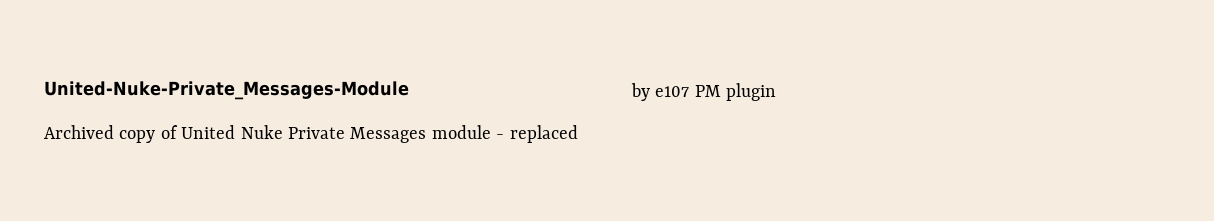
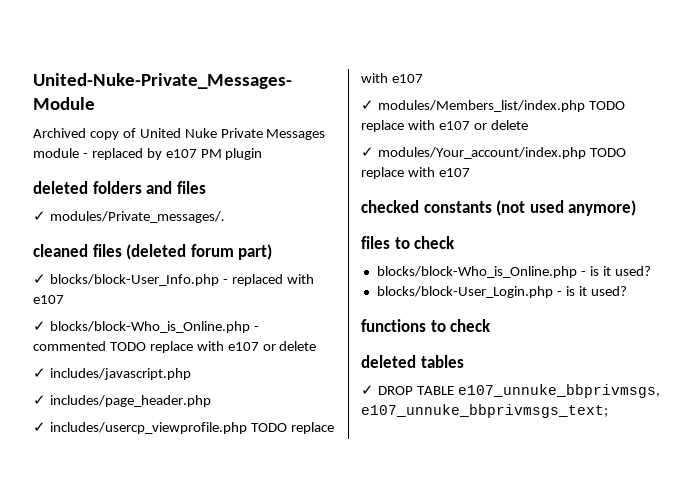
+ deleted folders and files
+ ✓ modules/Private_messages/.
+ cleaned files (deleted forum part)
+ ✓ blocks/block-User_Info.php - replaced with e107
+ ✓ blocks/block-Who_is_Online.php - commented TODO replace with e107 or delete
+ ✓ includes/javascript.php
+ ✓ includes/page_header.php
+ ✓ includes/usercp_viewprofile.php TODO replace with e107
+ ✓ modules/Members_list/index.php TODO replace with e107 or delete
+ ✓ modules/Your_account/index.php TODO replace with e107
+ checked constants (not used anymore)
+ files to check
+ blocks/block-Who_is_Online.php - is it used?
+ blocks/block-User_Login.php - is it used?
+ functions to check
+ deleted tables
+ ✓ DROP TABLE e107_unnuke_bbprivmsgs, e107_unnuke_bbprivmsgs_text;

